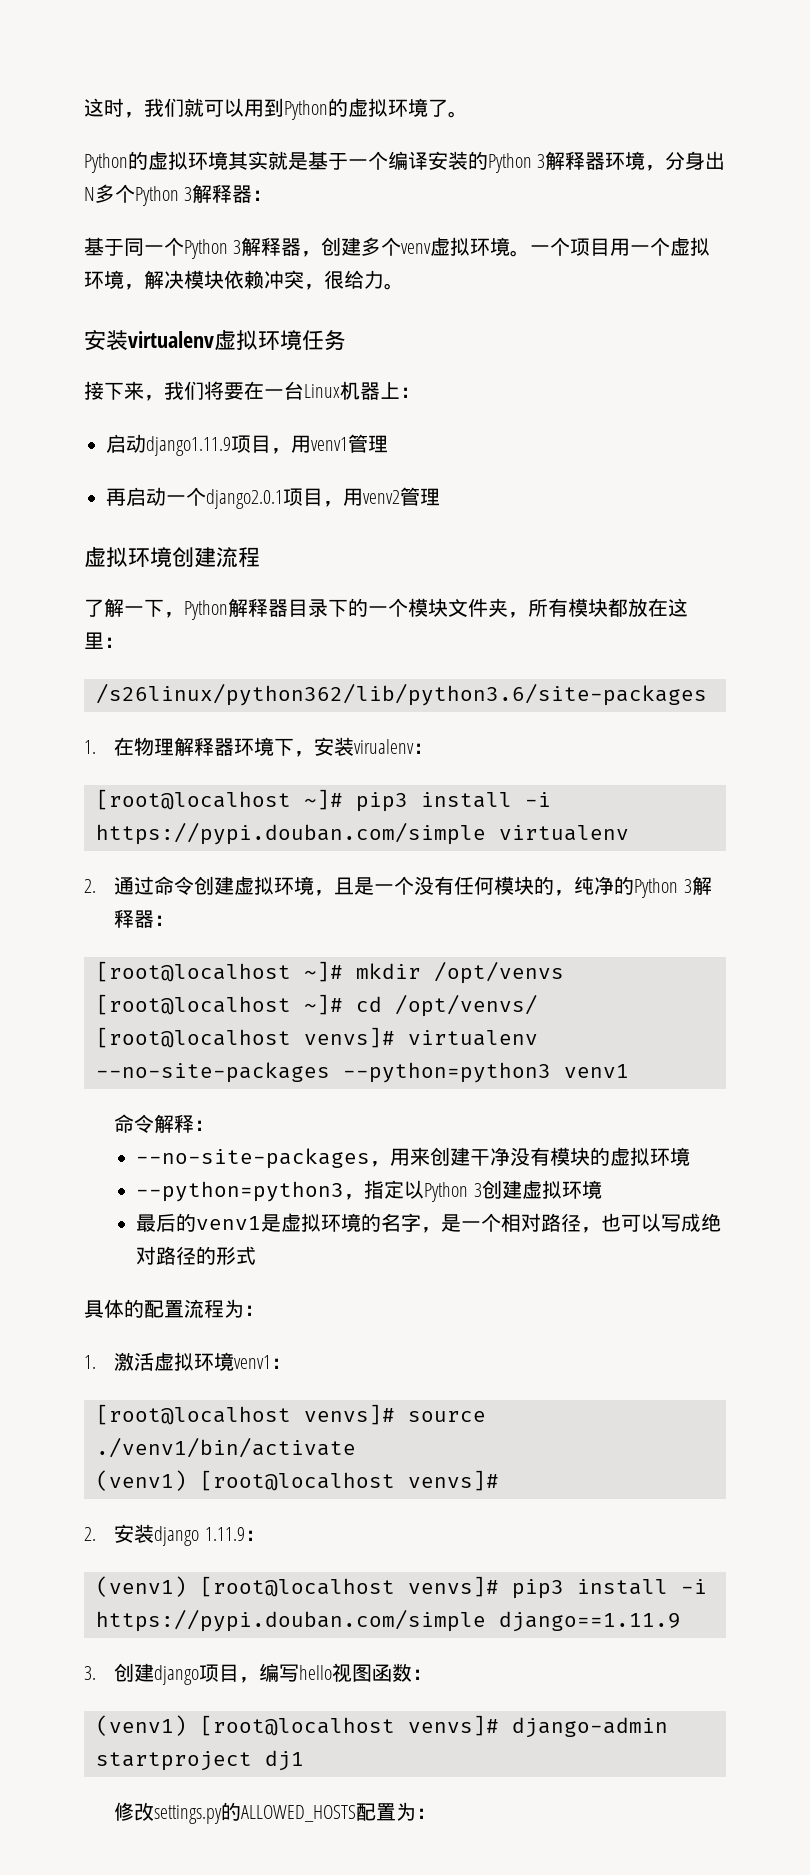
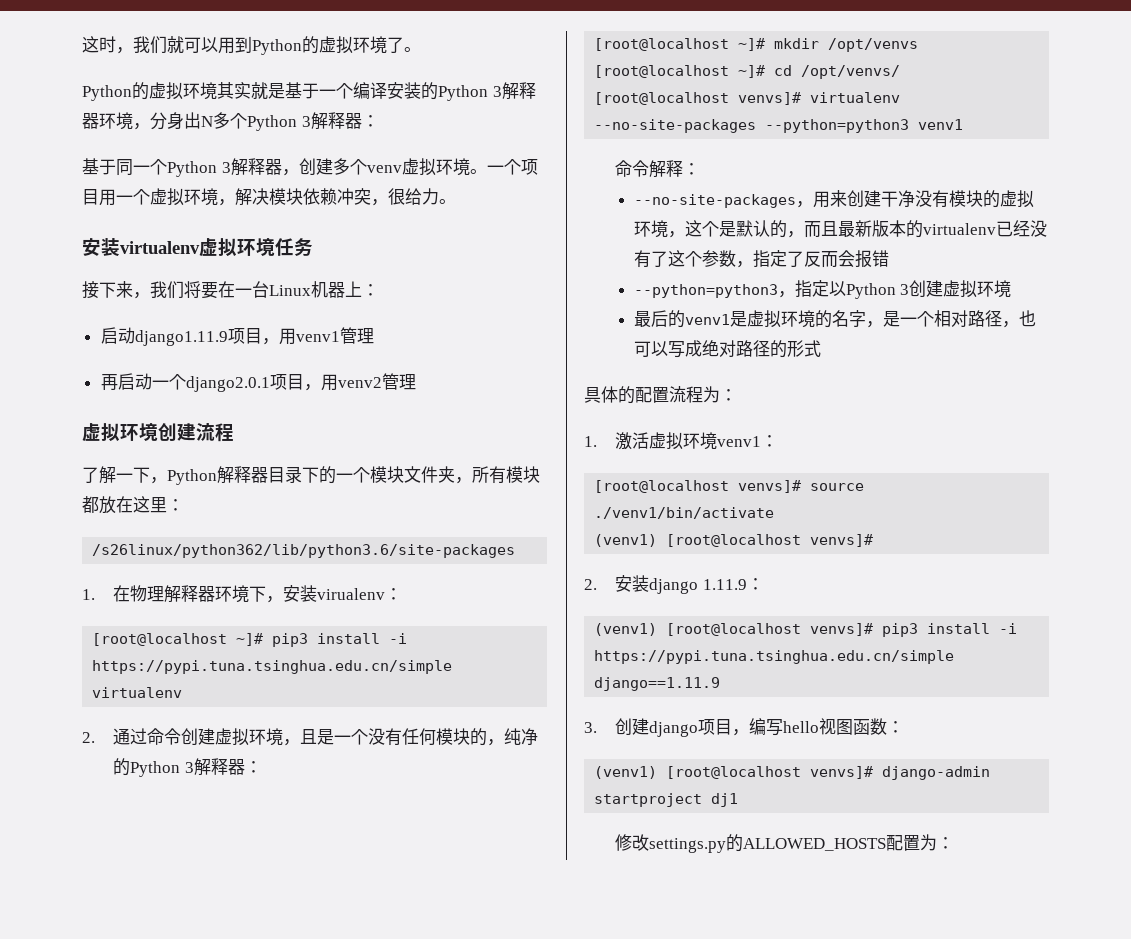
- [root@localhost ~]# pip3 install -i https://pypi.douban.com/simple virtualenv
+ [root@localhost ~]# pip3 install -i https://pypi.tuna.tsinghua.edu.cn/simple virtualenv
- --no-site-packages，用来创建干净没有模块的虚拟环境
+ --no-site-packages，用来创建干净没有模块的虚拟环境，这个是默认的，而且最新版本的virtualenv已经没有了这个参数，指定了反而会报错
- (venv1) [root@localhost venvs]# pip3 install -i https://pypi.douban.com/simple django==1.11.9
+ (venv1) [root@localhost venvs]# pip3 install -i https://pypi.tuna.tsinghua.edu.cn/simple django==1.11.9

